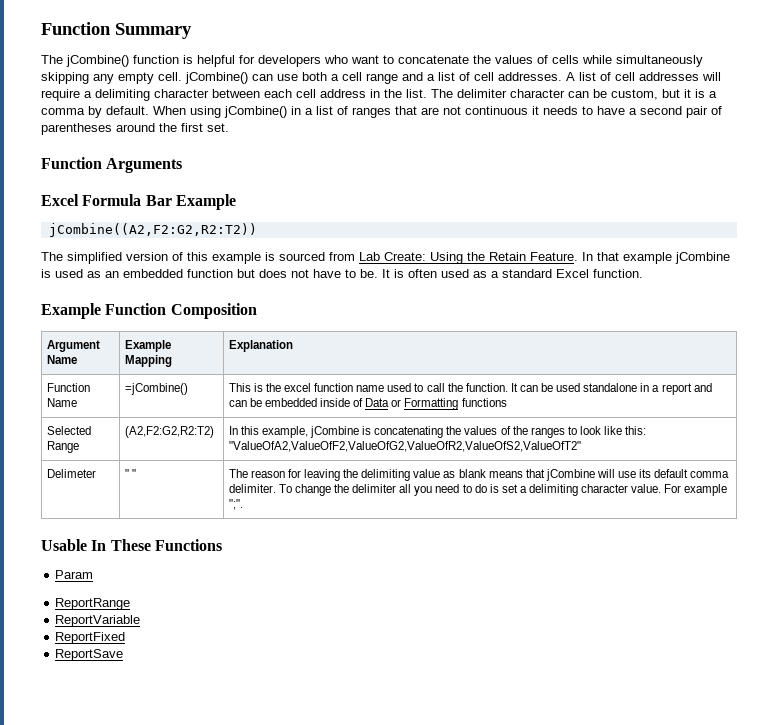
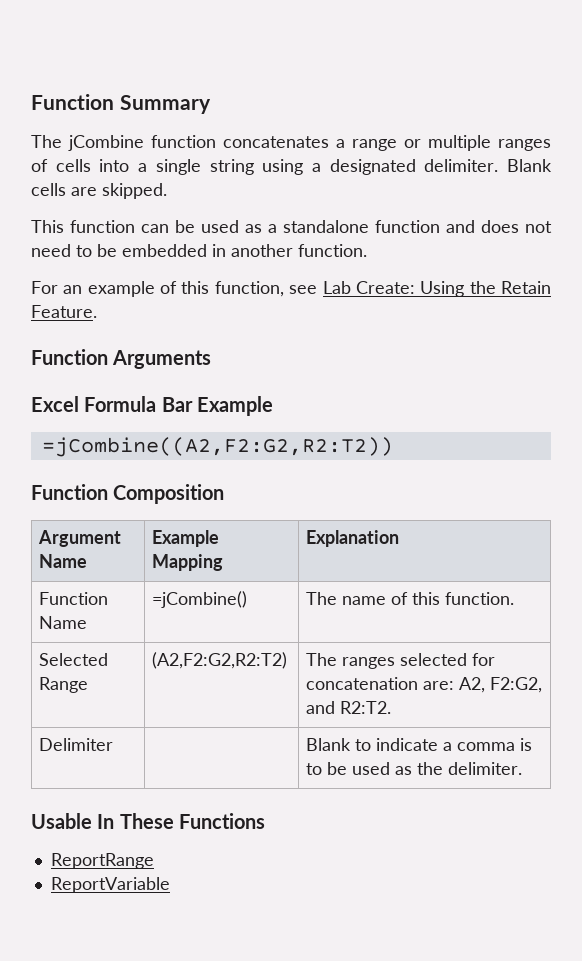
- The jCombine() function is helpful for developers who want to concatenate the values of cells while simultaneously skipping any empty cell. jCombine() can use both a cell range and a list of cell addresses. A list of cell addresses will require a delimiting character between each cell address in the list. The delimiter character can be custom, but it is a comma by default. When using jCombine() in a list of ranges that are not continuous it needs to have a second pair of parentheses around the first set.
+ The jCombine function concatenates a range or multiple ranges of cells into a single string using a designated delimiter. Blank cells are skipped.
+ This function can be used as a standalone function and does not need to be embedded in another function.
+ For an example of this function, see Lab Create: Using the Retain Feature.
- jCombine((A2,F2:G2,R2:T2))
- The simplified version of this example is sourced from Lab Create: Using the Retain Feature. In that example jCombine is used as an embedded function but does not have to be. It is often used as a standard Excel function.
- Example Function Composition
+ =jCombine((A2,F2:G2,R2:T2))
+ Function Composition
- Function Name | =jCombine() | This is the excel function name used to call the function. It can be used standalone in a report and can be embedded inside of Data or Formatting functions
- Selected Range | (A2,F2:G2,R2:T2) | In this example, jCombine is concatenating the values of the ranges to look like this: "ValueOfA2,ValueOfF2,ValueOfG2,ValueOfR2,ValueOfS2,ValueOfT2"
- Delimeter | " " | The reason for leaving the delimiting value as blank means that jCombine will use its default comma delimiter. To change the delimiter all you need to do is set a delimiting character value. For example ";".
+ Function Name | =jCombine() | The name of this function.
+ Selected Range | (A2,F2:G2,R2:T2) | The ranges selected for concatenation are: A2, F2:G2, and R2:T2.
+ Delimiter | | Blank to indicate a comma is to be used as the delimiter.
- Param
- ReportFixed
- ReportSave

